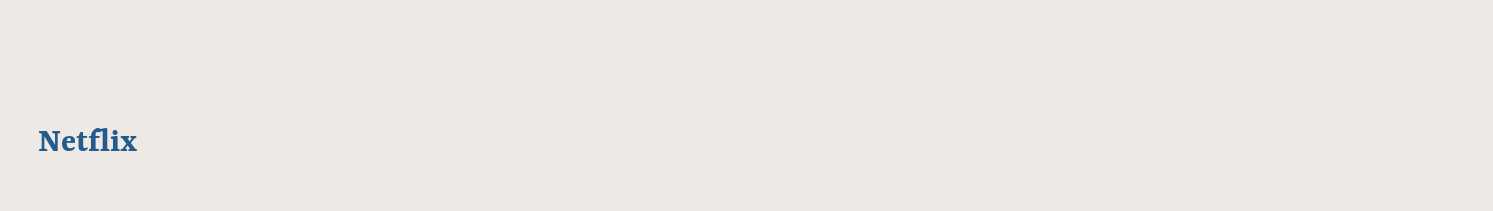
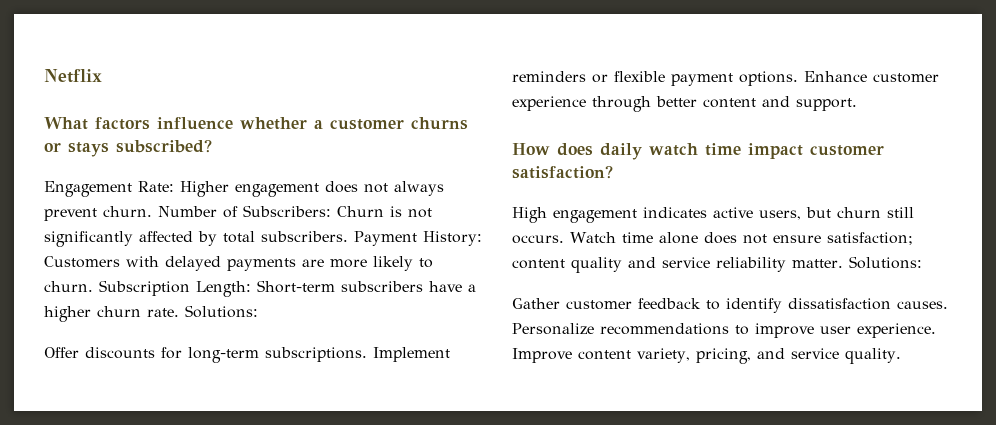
+ What factors influence whether a customer churns or stays subscribed?
+ Engagement Rate: Higher engagement does not always prevent churn. Number of Subscribers: Churn is not significantly affected by total subscribers. Payment History: Customers with delayed payments are more likely to churn. Subscription Length: Short-term subscribers have a higher churn rate. Solutions:
+ Offer discounts for long-term subscriptions. Implement reminders or flexible payment options. Enhance customer experience through better content and support.
+ How does daily watch time impact customer satisfaction?
+ High engagement indicates active users, but churn still occurs. Watch time alone does not ensure satisfaction; content quality and service reliability matter. Solutions:
+ Gather customer feedback to identify dissatisfaction causes. Personalize recommendations to improve user experience. Improve content variety, pricing, and service quality.

